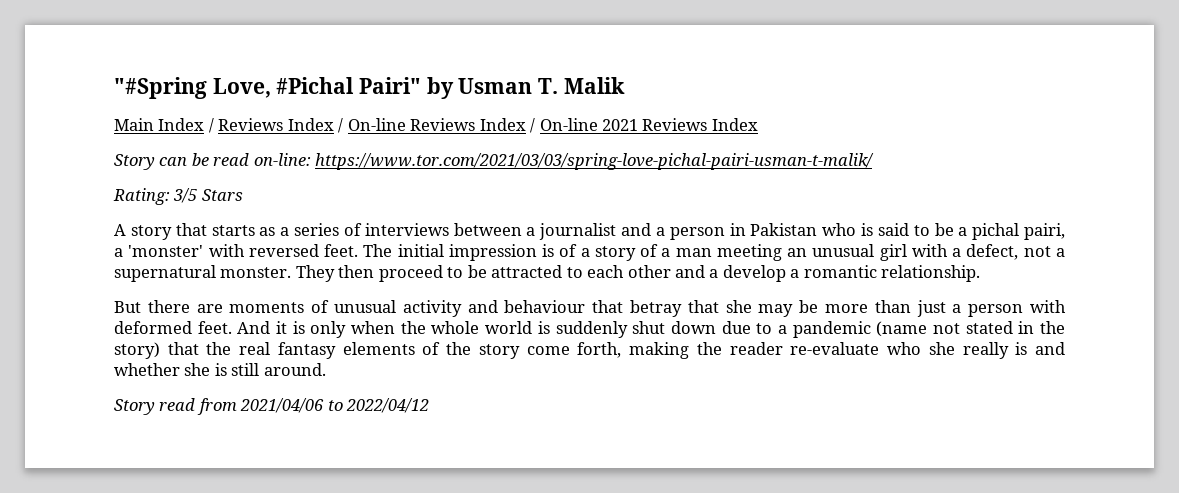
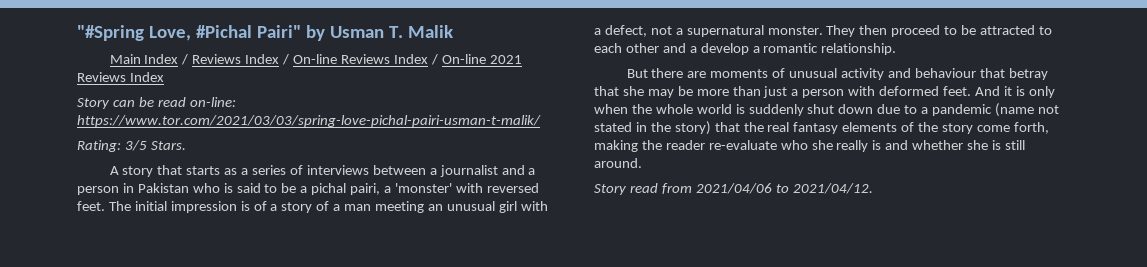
- Rating: 3/5 Stars
+ Rating: 3/5 Stars.
- Story read from 2021/04/06 to 2022/04/12
+ Story read from 2021/04/06 to 2021/04/12.

